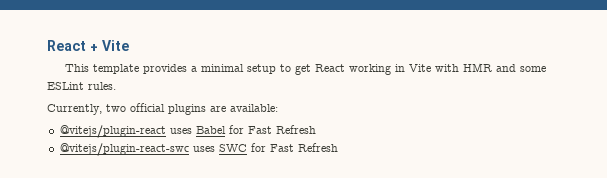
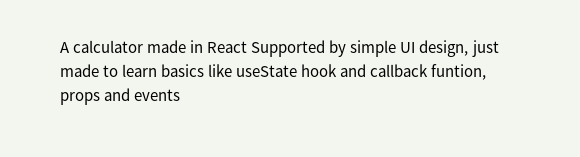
- React + Vite
- This template provides a minimal setup to get React working in Vite with HMR and some ESLint rules.
- Currently, two official plugins are available:
- @vitejs/plugin-react uses Babel for Fast Refresh
- @vitejs/plugin-react-swc uses SWC for Fast Refresh
+ A calculator made in React Supported by simple UI design, just made to learn basics like useState hook and callback funtion, props and events

